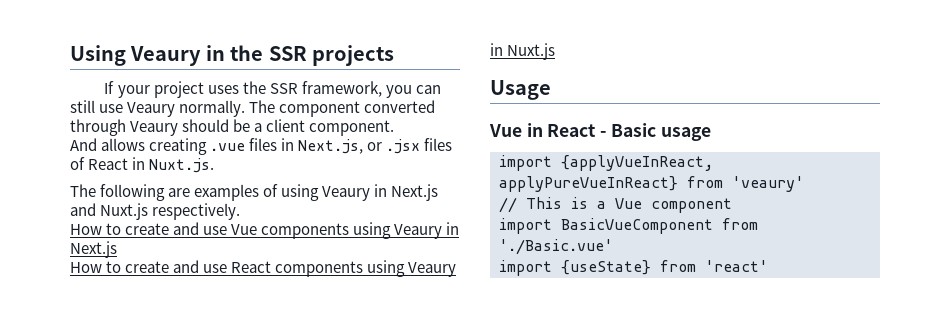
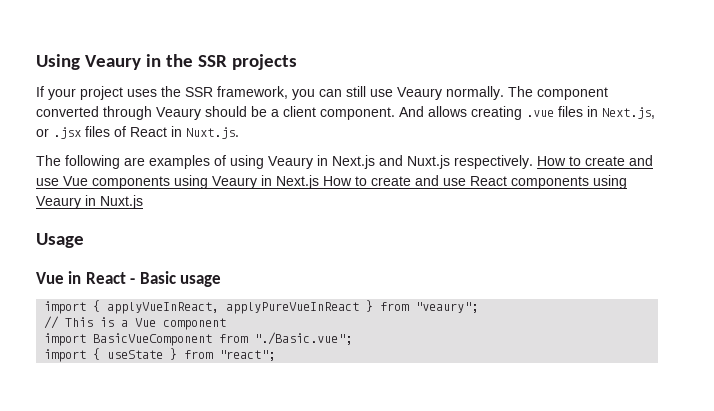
- The component converted through Veaury should be a client component.
- And allows creating .vue files in Next.js, or .jsx files of React in Nuxt.js.
+ The component converted through Veaury should be a client component. And allows creating .vue files in Next.js, or .jsx files of React in Nuxt.js.
- The following are examples of using Veaury in Next.js and Nuxt.js respectively.
- How to create and use Vue components using Veaury in Next.js
- How to create and use React components using Veaury in Nuxt.js
+ The following are examples of using Veaury in Next.js and Nuxt.js respectively. How to create and use Vue components using Veaury in Next.js How to create and use React components using Veaury in Nuxt.js
- import {applyVueInReact, applyPureVueInReact} from 'veaury'
+ import { applyVueInReact, applyPureVueInReact } from "veaury";
- import BasicVueComponent from './Basic.vue'
- import {useState} from 'react'
+ import BasicVueComponent from "./Basic.vue";
+ import { useState } from "react";

